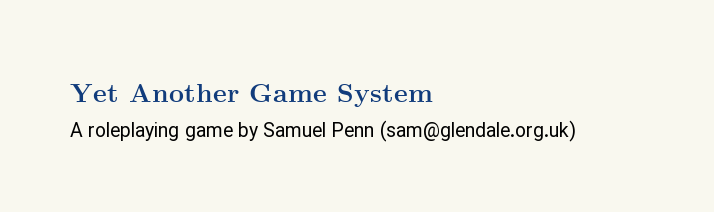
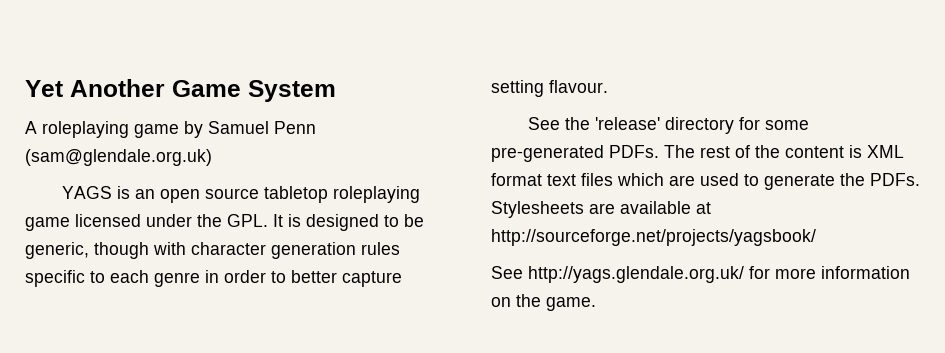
+ YAGS is an open source tabletop roleplaying game licensed under the GPL. It is designed to be generic, though with character generation rules specific to each genre in order to better capture setting flavour.
+ See the 'release' directory for some pre-generated PDFs. The rest of the content is XML format text files which are used to generate the PDFs. Stylesheets are available at http://sourceforge.net/projects/yagsbook/
+ See http://yags.glendale.org.uk/ for more information on the game.

